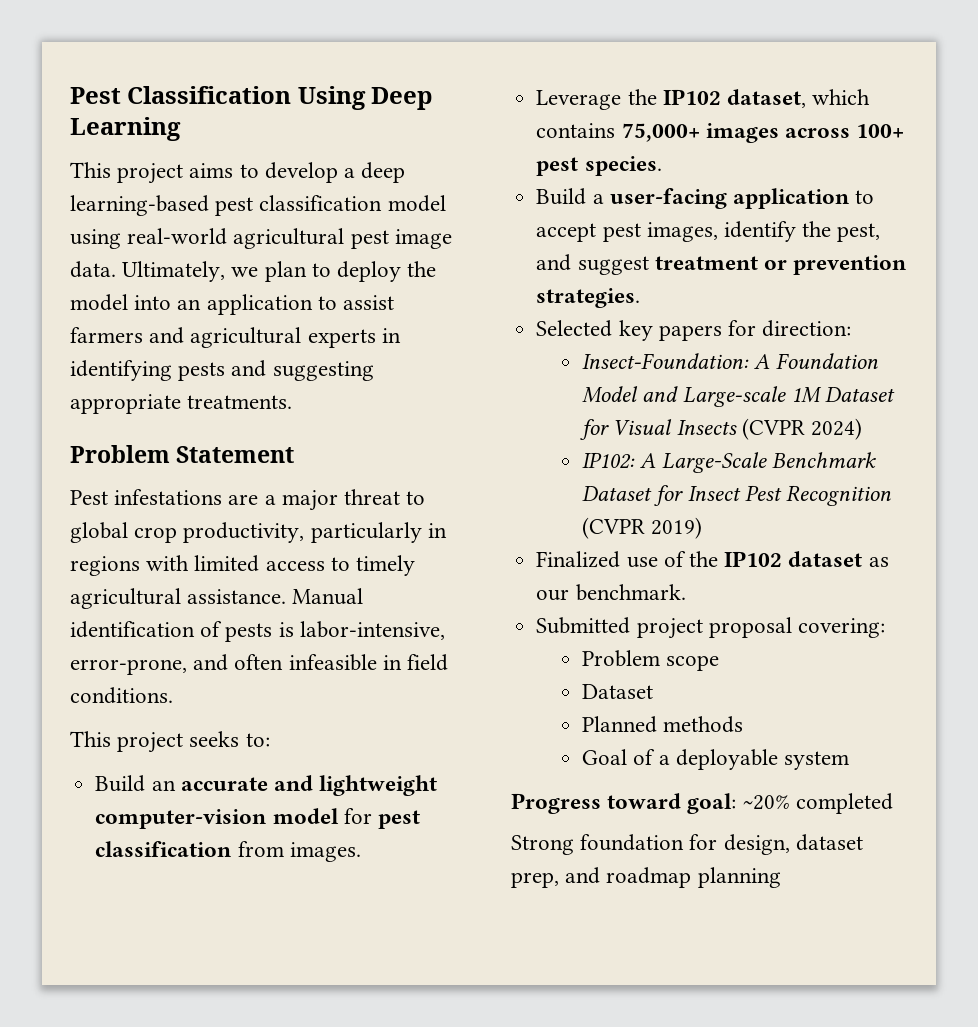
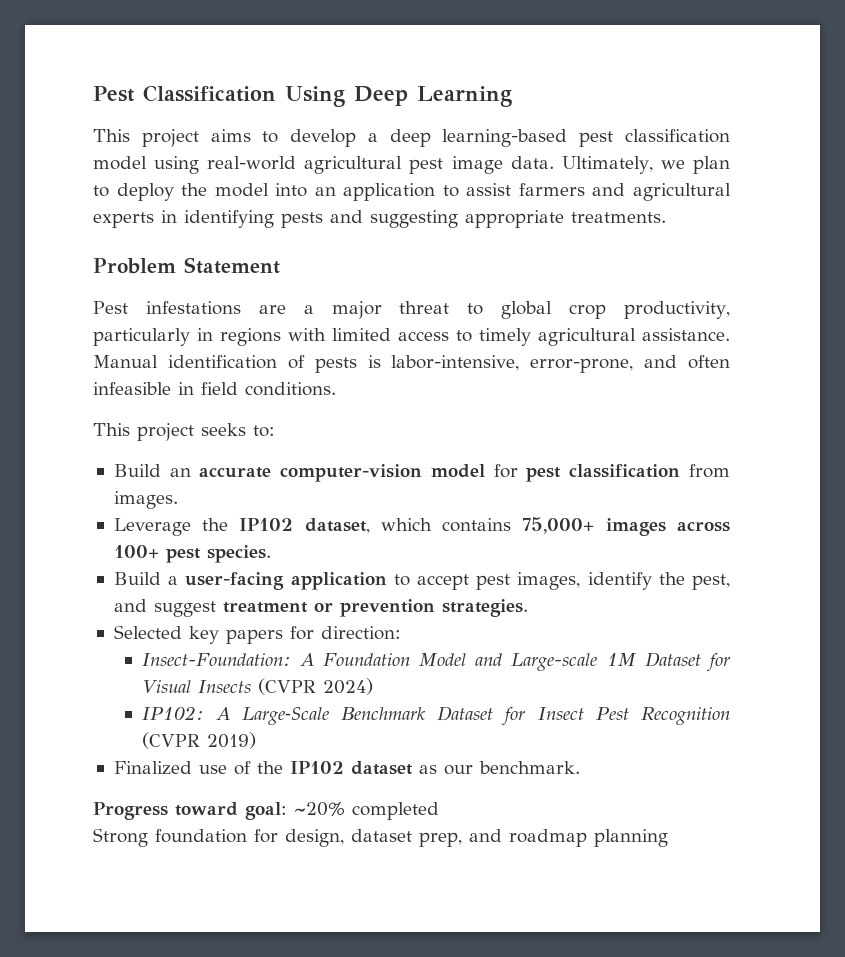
- Build an accurate and lightweight computer-vision model for pest classification from images.
+ Build an accurate computer-vision model for pest classification from images.
- Submitted project proposal covering:
- Problem scope
- Dataset
- Planned methods
- Goal of a deployable system

